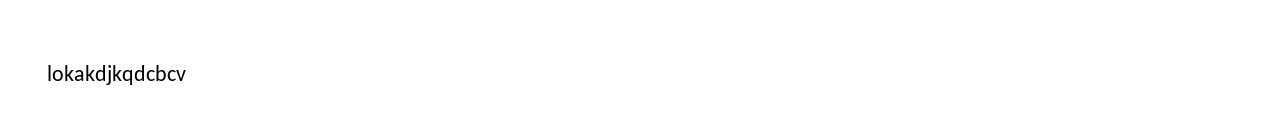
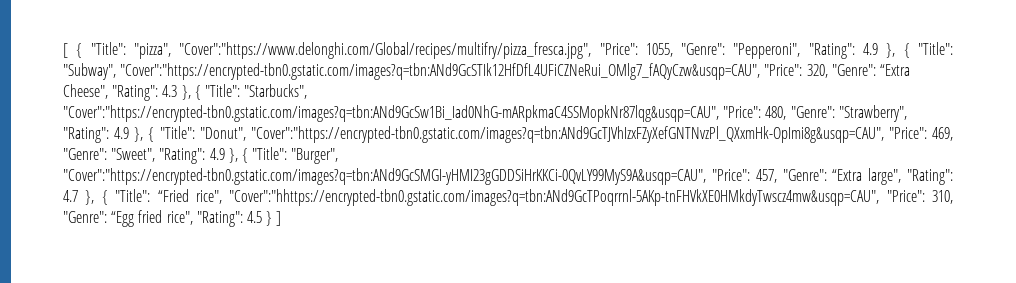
- lokakdjkqdcbcv
+ [ { "Title": "pizza", "Cover":"https://www.delonghi.com/Global/recipes/multifry/pizza_fresca.jpg", "Price": 1055, "Genre": "Pepperoni", "Rating": 4.9 }, { "Title": "Subway", "Cover":"https://encrypted-tbn0.gstatic.com/images?q=tbn:ANd9GcSTIk12HfDfL4UFiCZNeRui_OMlg7_fAQyCzw&usqp=CAU", "Price": 320, "Genre": “Extra Cheese", "Rating": 4.3 }, { "Title": "Starbucks", "Cover":"https://encrypted-tbn0.gstatic.com/images?q=tbn:ANd9GcSw1Bi_Iad0NhG-mARpkmaC4SSMopkNr87lqg&usqp=CAU", "Price": 480, "Genre": "Strawberry", "Rating": 4.9 }, { "Title": "Donut", "Cover":"https://encrypted-tbn0.gstatic.com/images?q=tbn:ANd9GcTJVhIzxFZyXefGNTNvzPl_QXxmHk-OpImi8g&usqp=CAU", "Price": 469, "Genre": "Sweet", "Rating": 4.9 }, { "Title": "Burger", "Cover":"https://encrypted-tbn0.gstatic.com/images?q=tbn:ANd9GcSMGI-yHMI23gGDDSiHrKKCi-0QvLY99MyS9A&usqp=CAU", "Price": 457, "Genre": “Extra large", "Rating": 4.7 }, { "Title": “Fried rice", "Cover":"hhttps://encrypted-tbn0.gstatic.com/images?q=tbn:ANd9GcTPoqrrnl-5AKp-tnFHVkXE0HMkdyTwscz4mw&usqp=CAU", "Price": 310, "Genre": “Egg fried rice", "Rating": 4.5 } ]

